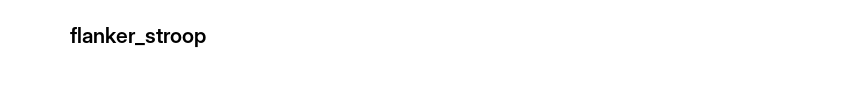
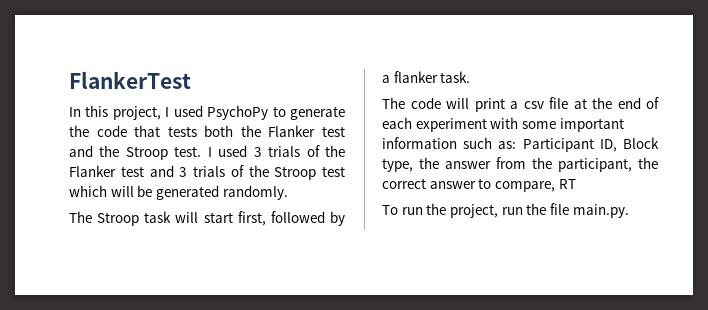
- flanker_stroop
+ FlankerTest
+ In this project, I used PsychoPy to generate the code that tests both the Flanker test and the Stroop test. I used 3 trials of the Flanker test and 3 trials of the Stroop test which will be generated randomly.
+ The Stroop task will start first, followed by a flanker task.
+ The code will print a csv file at the end of each experiment with some important information such as: Participant ID, Block type, the answer from the participant, the correct answer to compare, RT
+ To run the project, run the file main.py.

